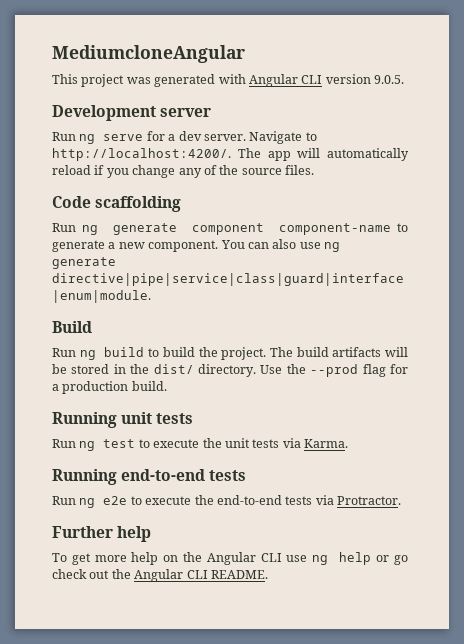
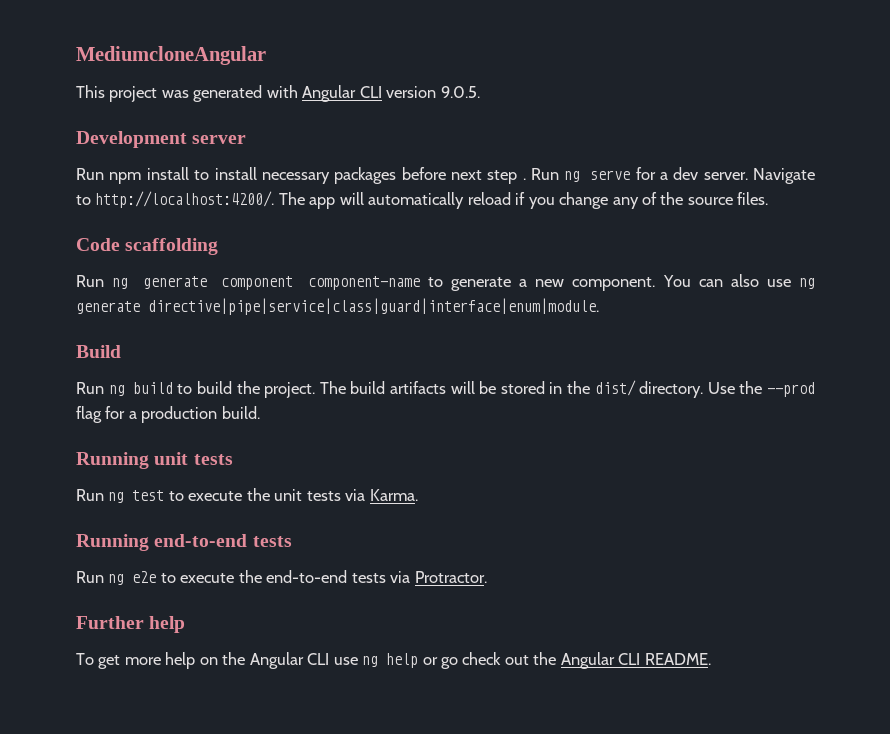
- Run ng serve for a dev server.
+ Run npm install to install necessary packages before next step . Run ng serve for a dev server.

